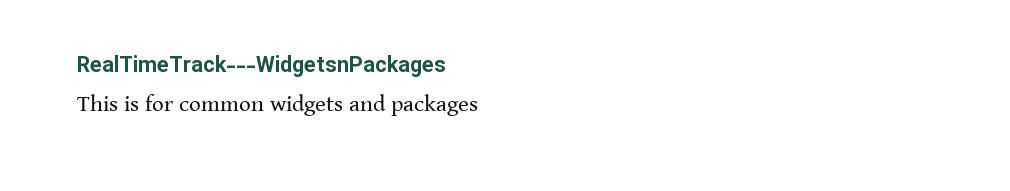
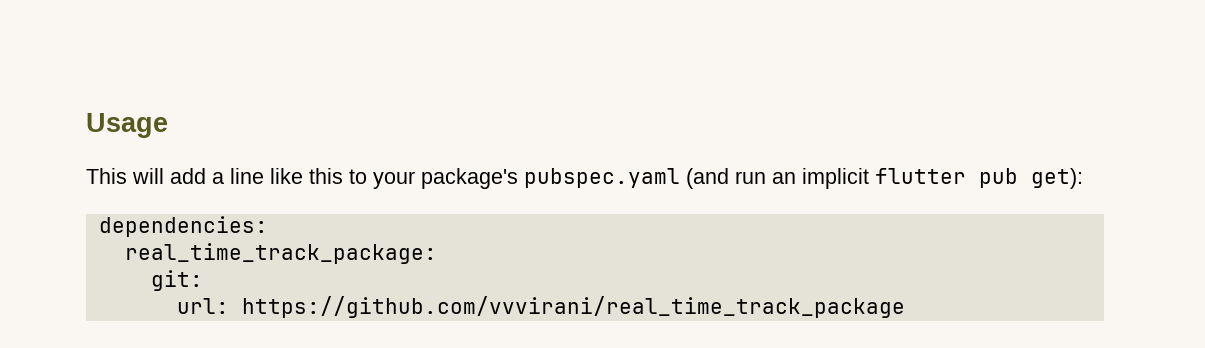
- RealTimeTrack---WidgetsnPackages
+ Usage
- This is for common widgets and packages
+ This will add a line like this to your package's pubspec.yaml (and run an implicit flutter pub get):
+ dependencies:
+ real_time_track_package:
+ git:
+ url: https://github.com/vvvirani/real_time_track_package

